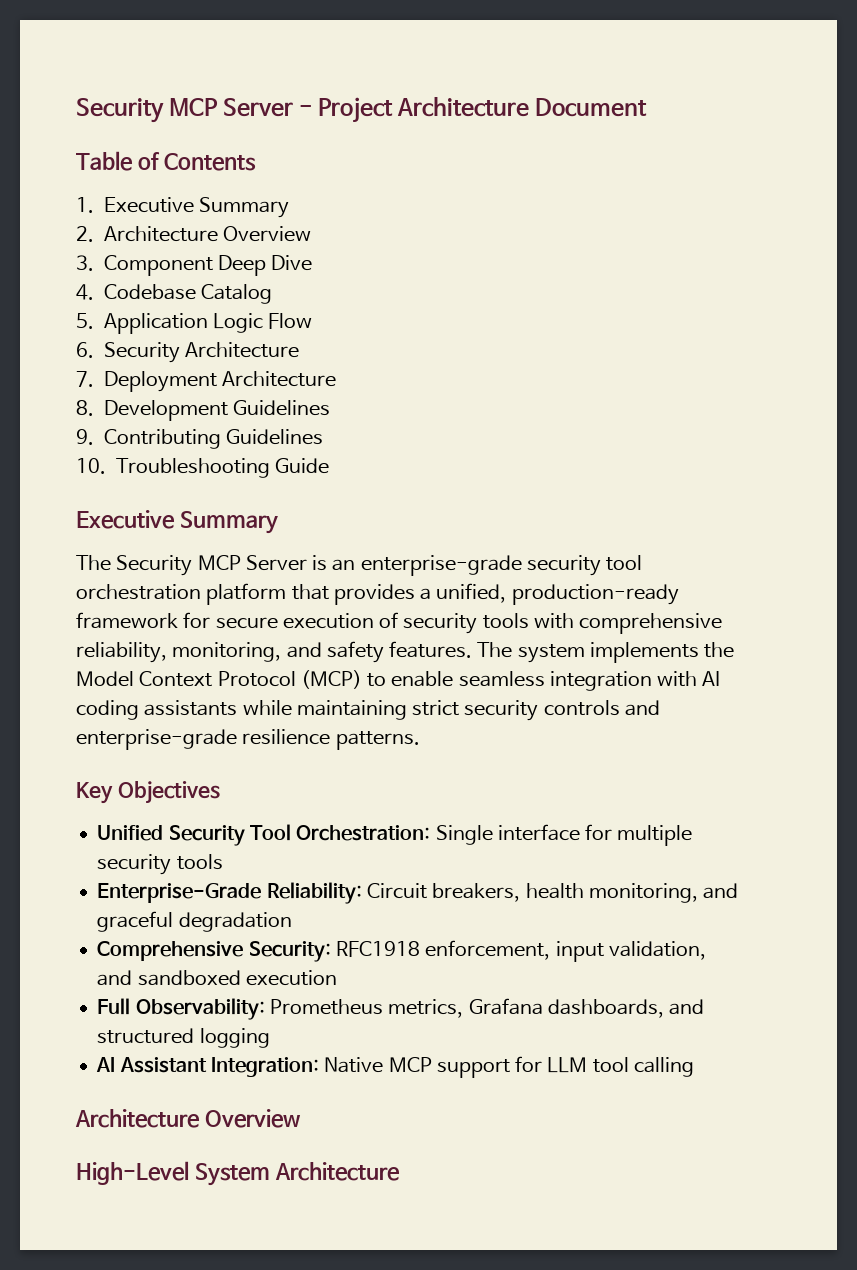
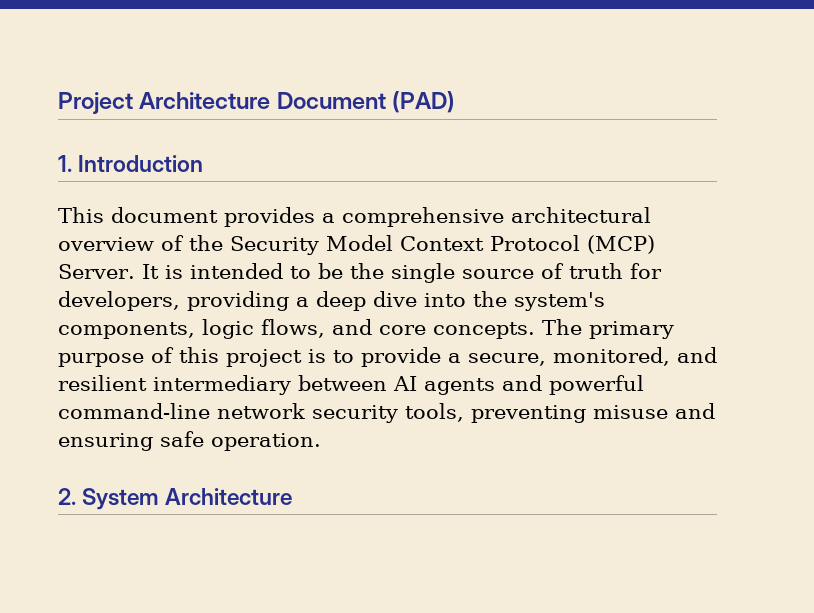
- Security MCP Server - Project Architecture Document
- Table of Contents
- 1. Executive Summary
- 2. Architecture Overview
- 3. Component Deep Dive
- 4. Codebase Catalog
- 5. Application Logic Flow
- 6. Security Architecture
- 7. Deployment Architecture
- 8. Development Guidelines
- 9. Contributing Guidelines
- 10. Troubleshooting Guide
- Executive Summary
- The Security MCP Server is an enterprise-grade security tool orchestration platform that provides a unified, production-ready framework for secure execution of security tools with comprehensive reliability, monitoring, and safety features. The system implements the Model Context Protocol (MCP) to enable seamless integration with AI coding assistants while maintaining strict security controls and enterprise-grade resilience patterns.
- Key Objectives
- Unified Security Tool Orchestration: Single interface for multiple security tools
- Enterprise-Grade Reliability: Circuit breakers, health monitoring, and graceful degradation
- Comprehensive Security: RFC1918 enforcement, input validation, and sandboxed execution
- Full Observability: Prometheus metrics, Grafana dashboards, and structured logging
- AI Assistant Integration: Native MCP support for LLM tool calling
- Architecture Overview
- High-Level System Architecture
+ Project Architecture Document (PAD)
+ 1. Introduction
+ This document provides a comprehensive architectural overview of the Security Model Context Protocol (MCP) Server. It is intended to be the single source of truth for developers, providing a deep dive into the system's components, logic flows, and core concepts. The primary purpose of this project is to provide a secure, monitored, and resilient intermediary between AI agents and powerful command-line network security tools, preventing misuse and ensuring safe operation.
+ 2. System Architecture

